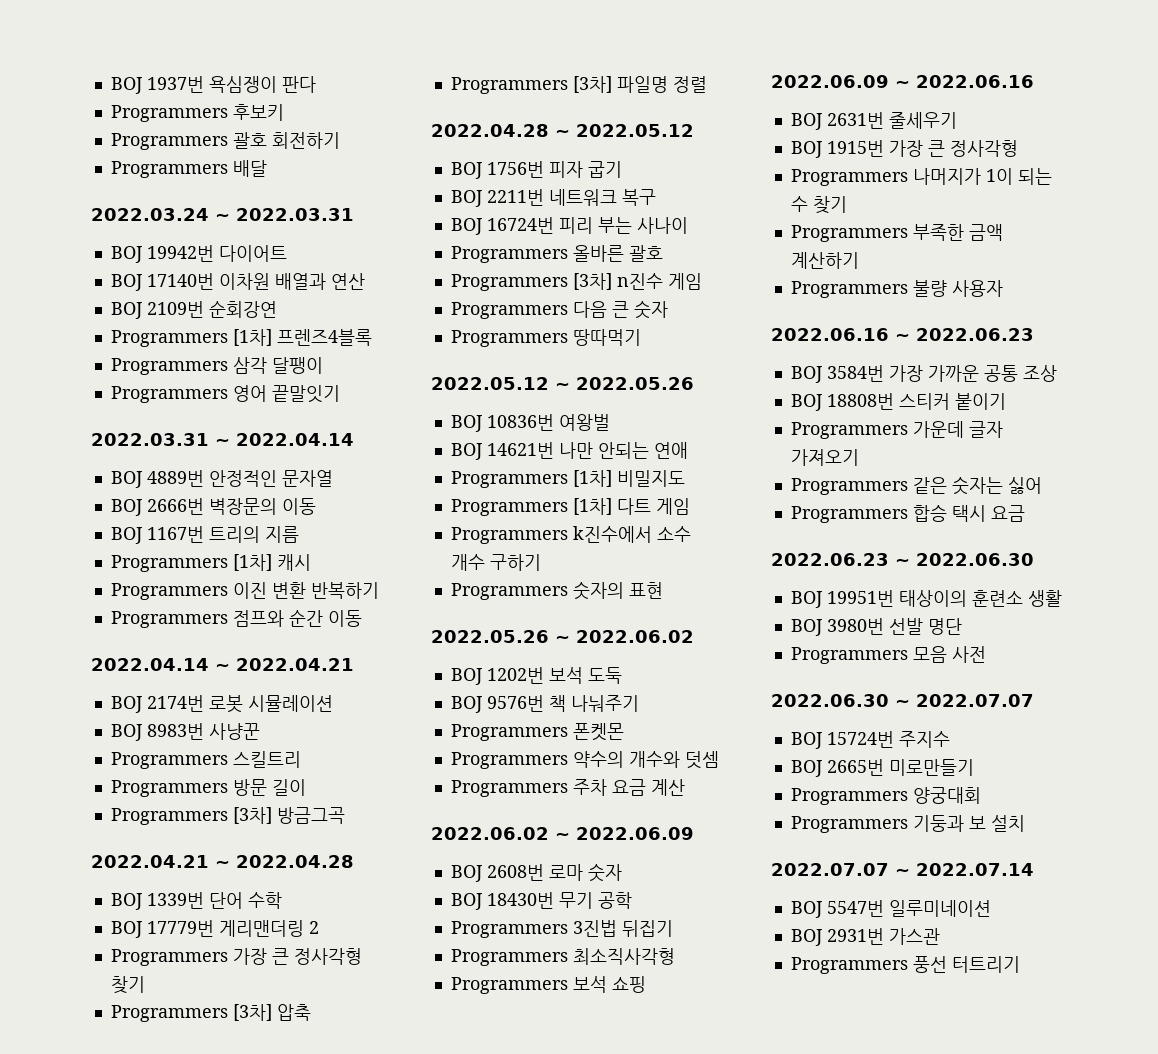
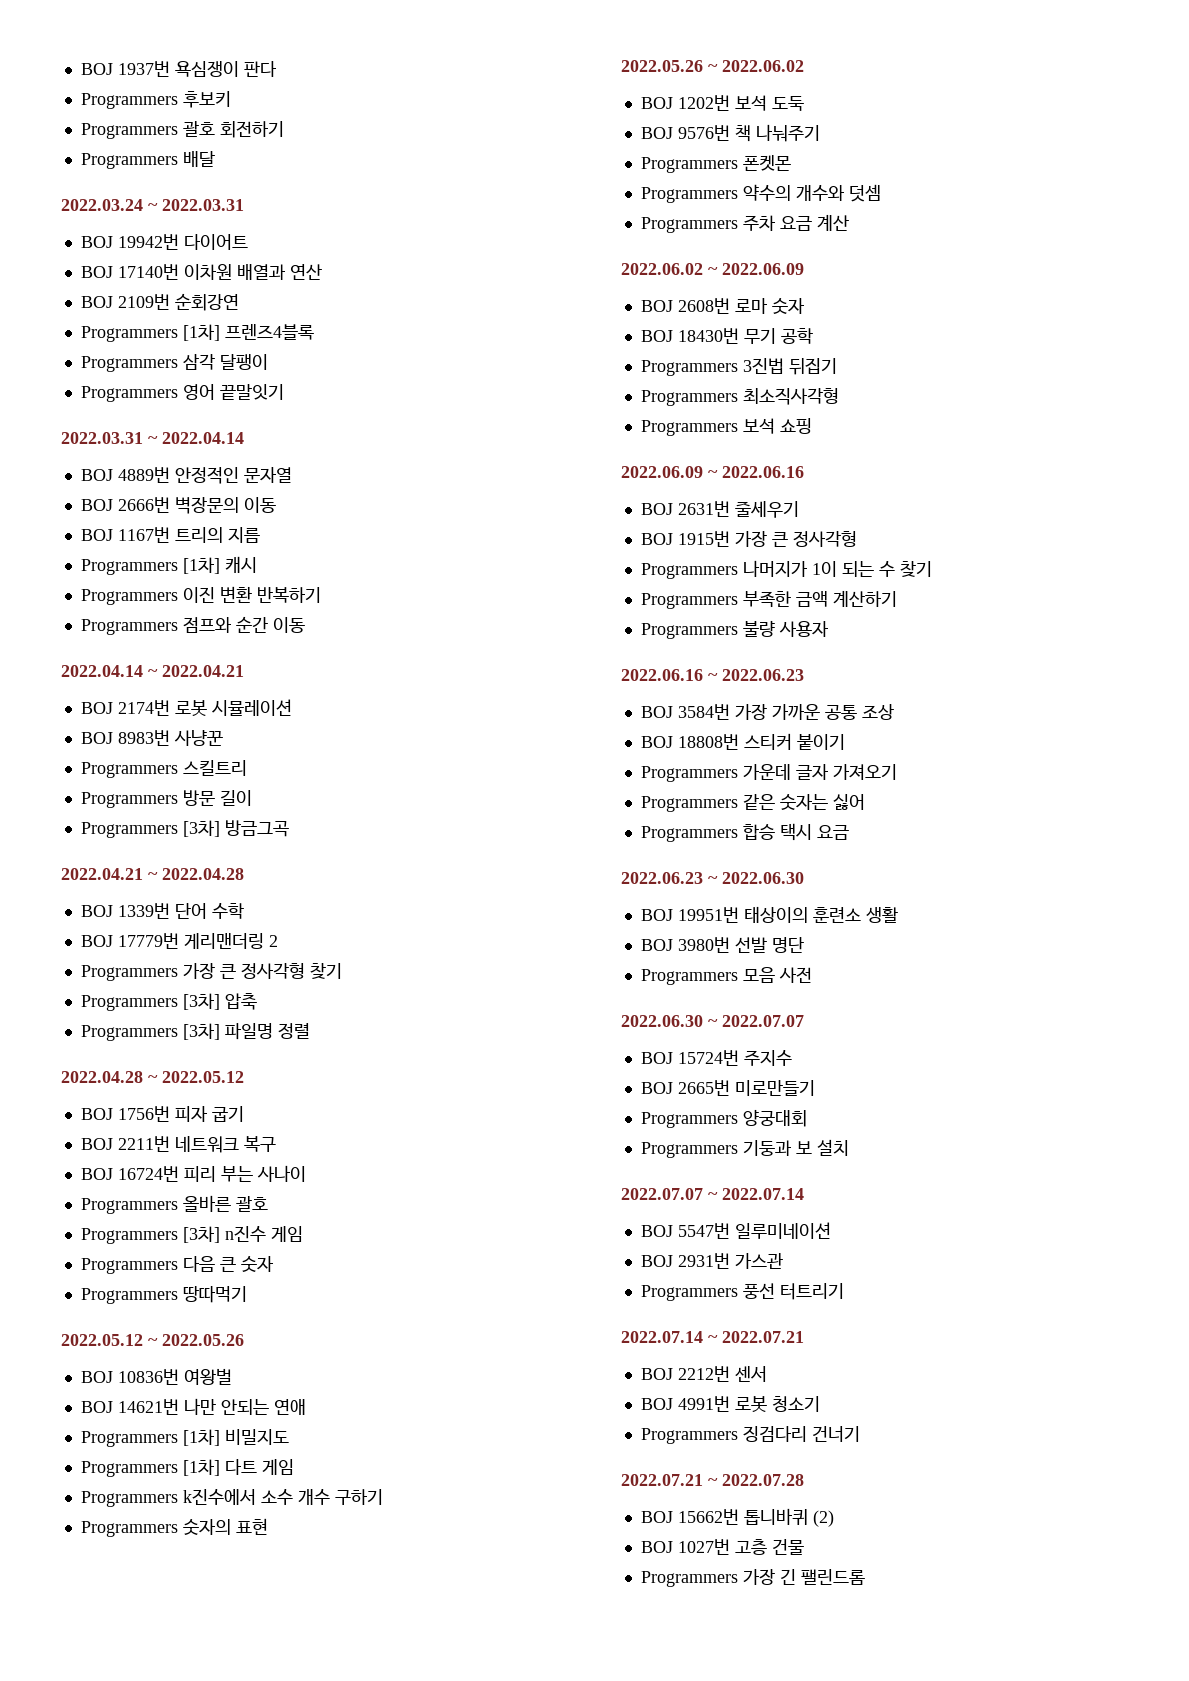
+ 2022.07.14 ~ 2022.07.21
+ BOJ 2212번 센서
+ BOJ 4991번 로봇 청소기
+ Programmers 징검다리 건너기
+ 2022.07.21 ~ 2022.07.28
+ BOJ 15662번 톱니바퀴 (2)
+ BOJ 1027번 고층 건물
+ Programmers 가장 긴 팰린드롬

